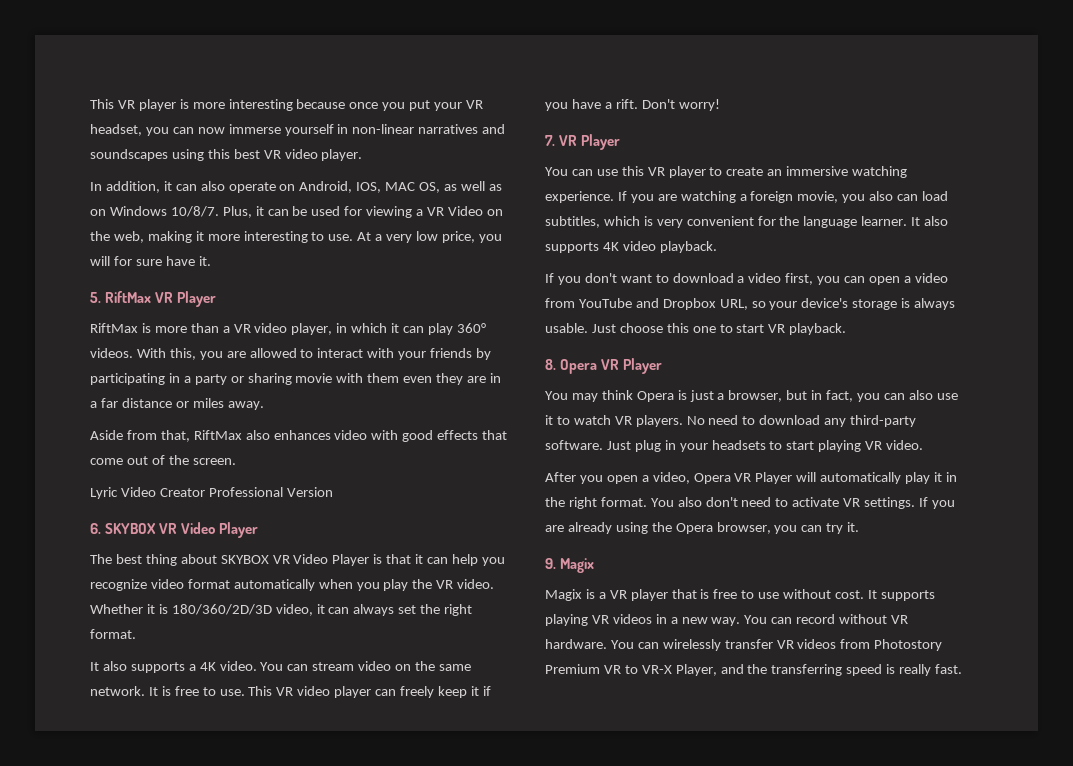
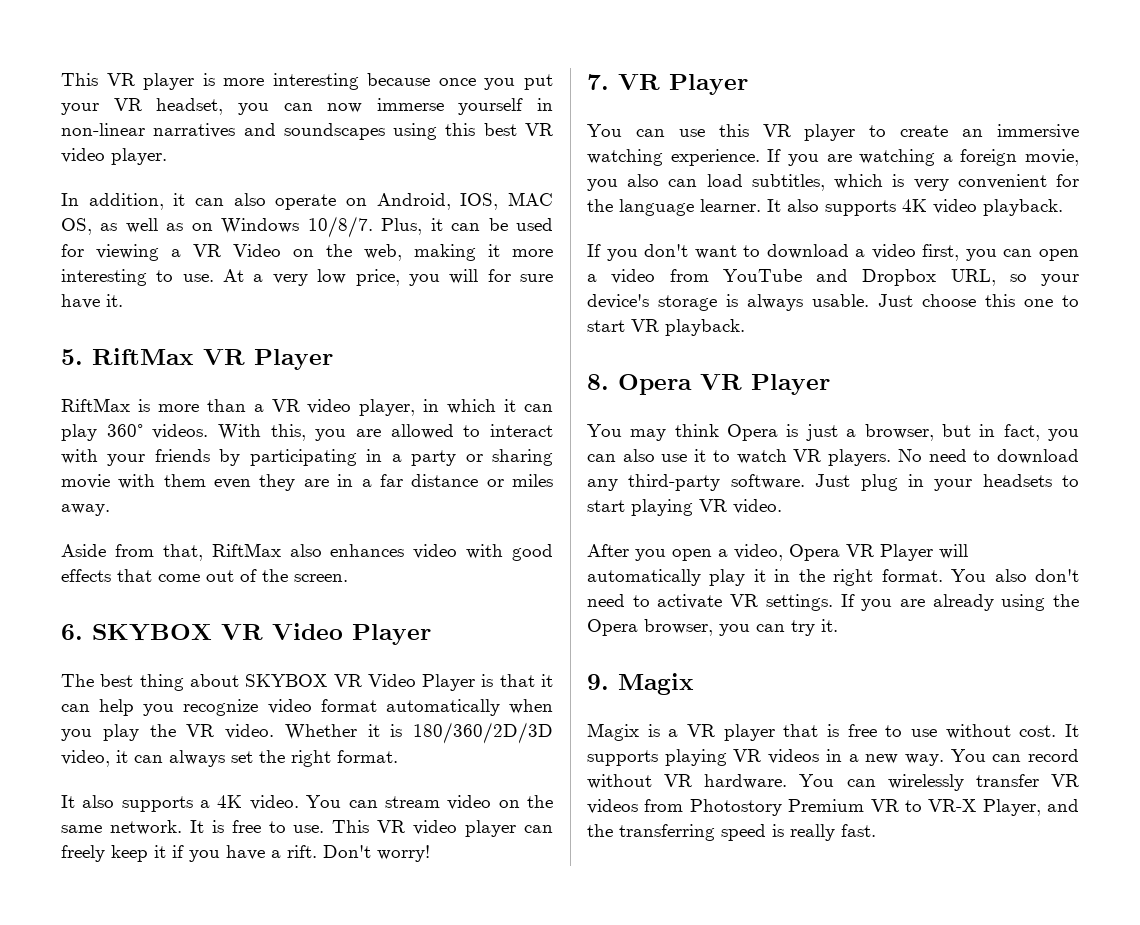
- Lyric Video Creator Professional Version

